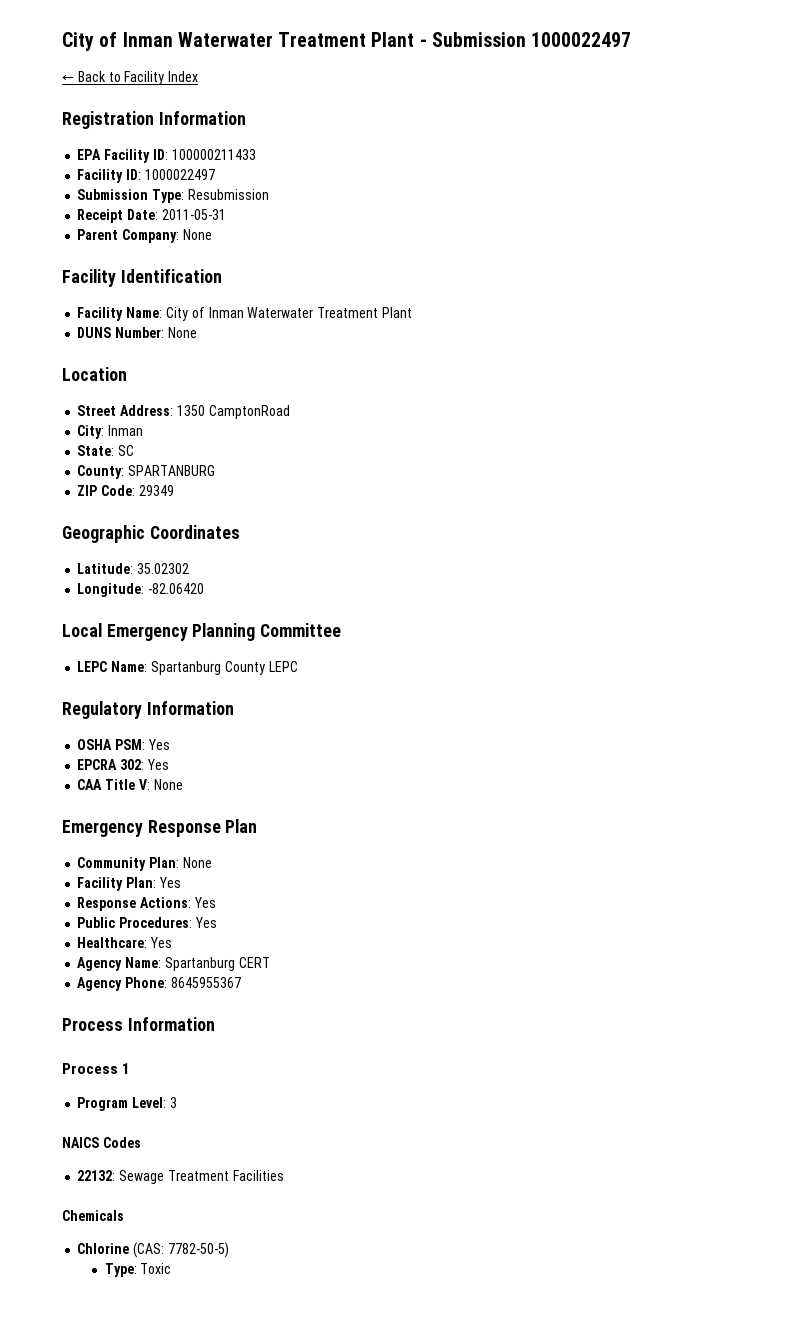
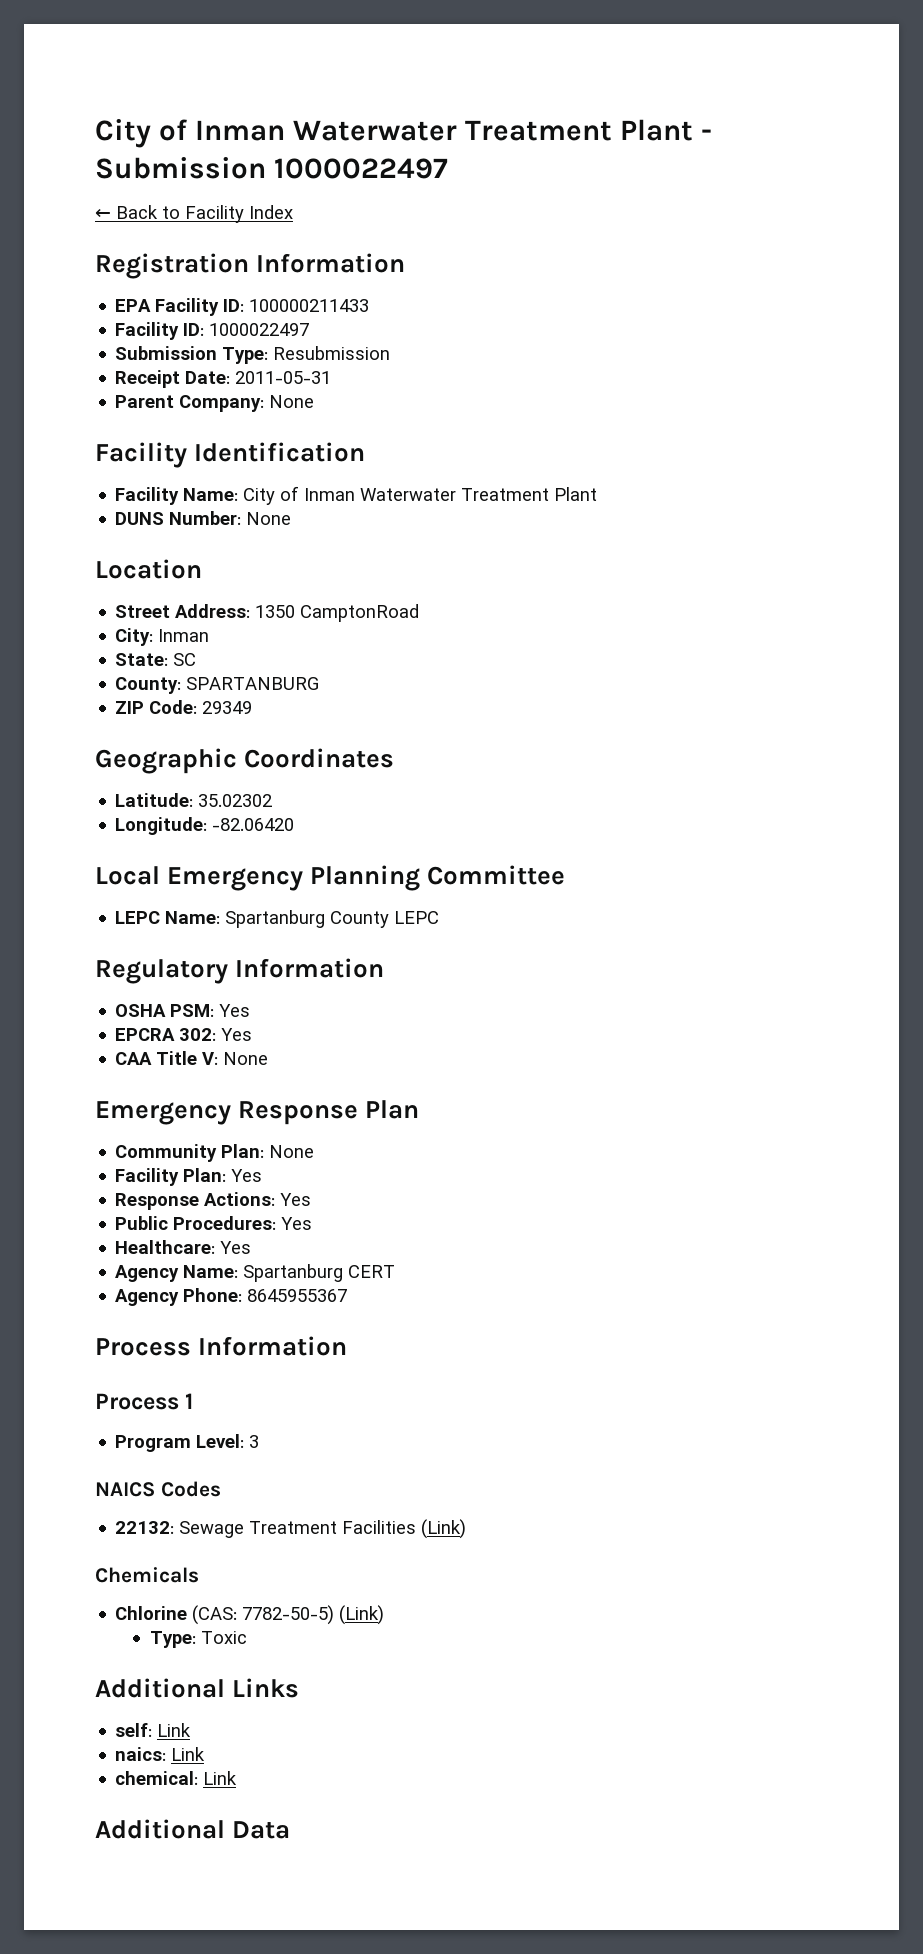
- 22132: Sewage Treatment Facilities
+ 22132: Sewage Treatment Facilities (Link)
- Chlorine (CAS: 7782-50-5)
+ Chlorine (CAS: 7782-50-5) (Link)
+ Additional Links
+ self: Link
+ naics: Link
+ chemical: Link
+ Additional Data

